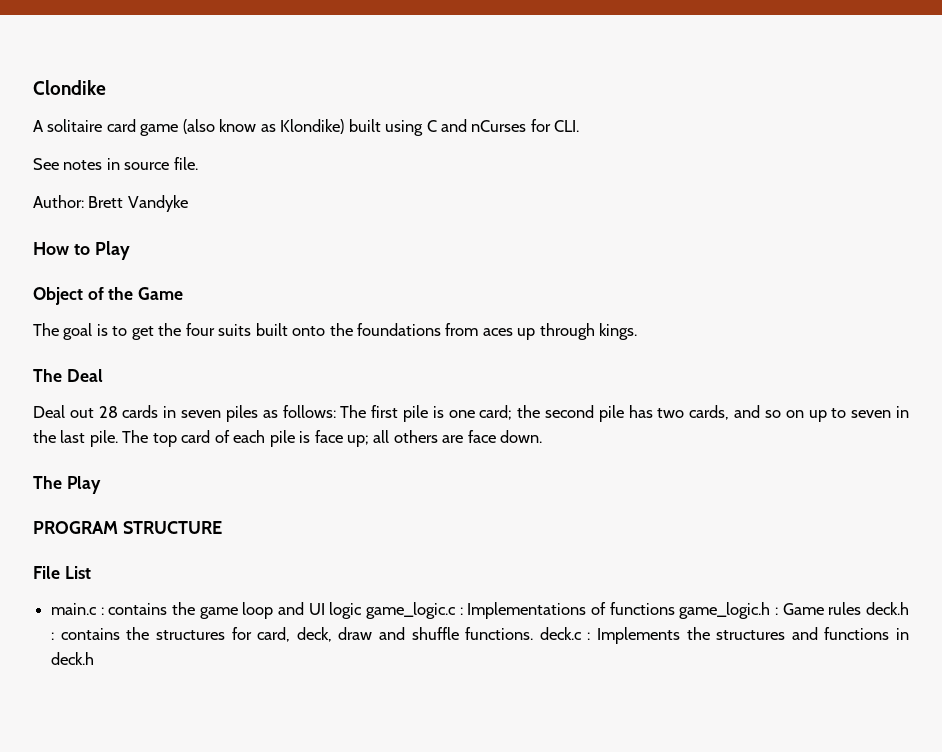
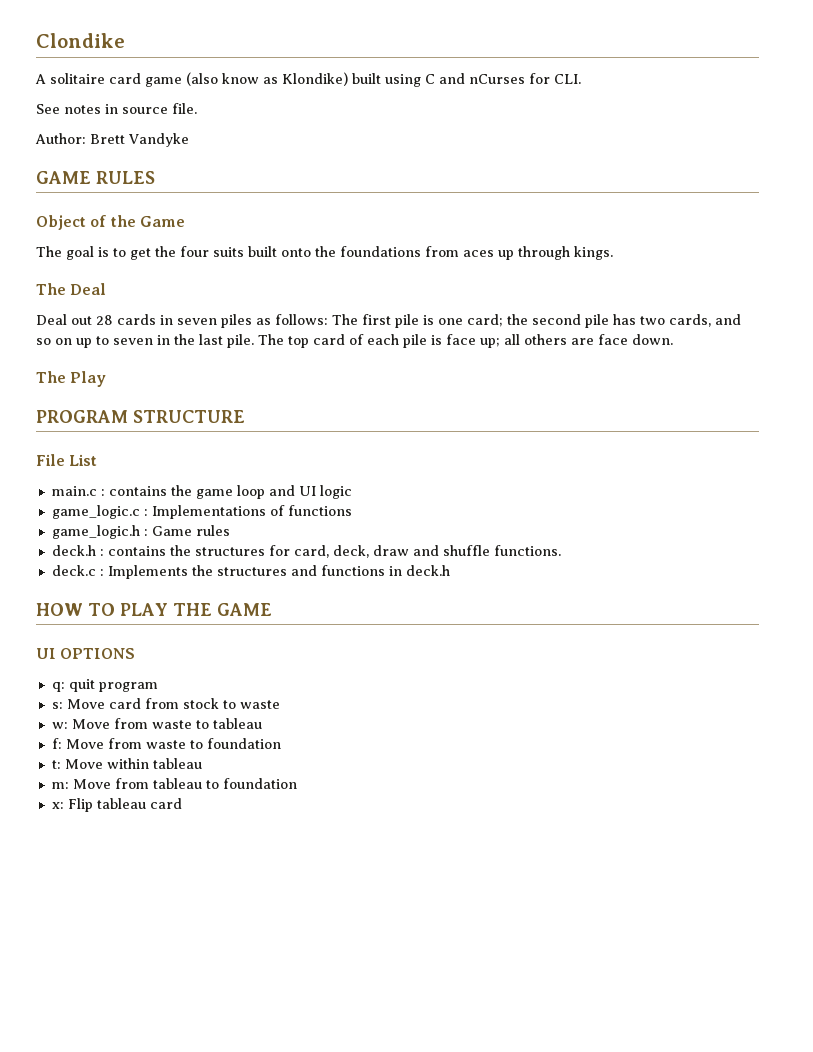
- How to Play
+ GAME RULES
- main.c : contains the game loop and UI logic game_logic.c : Implementations of functions game_logic.h : Game rules deck.h : contains the structures for card, deck, draw and shuffle functions. deck.c : Implements the structures and functions in deck.h
+ main.c : contains the game loop and UI logic
+ game_logic.c : Implementations of functions
+ game_logic.h : Game rules
+ deck.h : contains the structures for card, deck, draw and shuffle functions.
+ deck.c : Implements the structures and functions in deck.h
+ HOW TO PLAY THE GAME
+ UI OPTIONS
+ q: quit program
+ s: Move card from stock to waste
+ w: Move from waste to tableau
+ f: Move from waste to foundation
+ t: Move within tableau
+ m: Move from tableau to foundation
+ x: Flip tableau card

